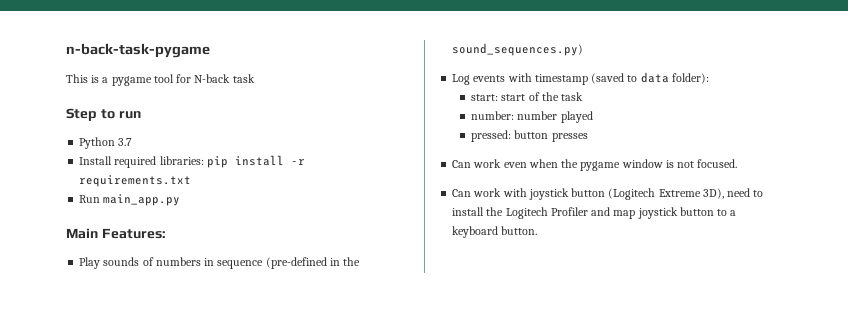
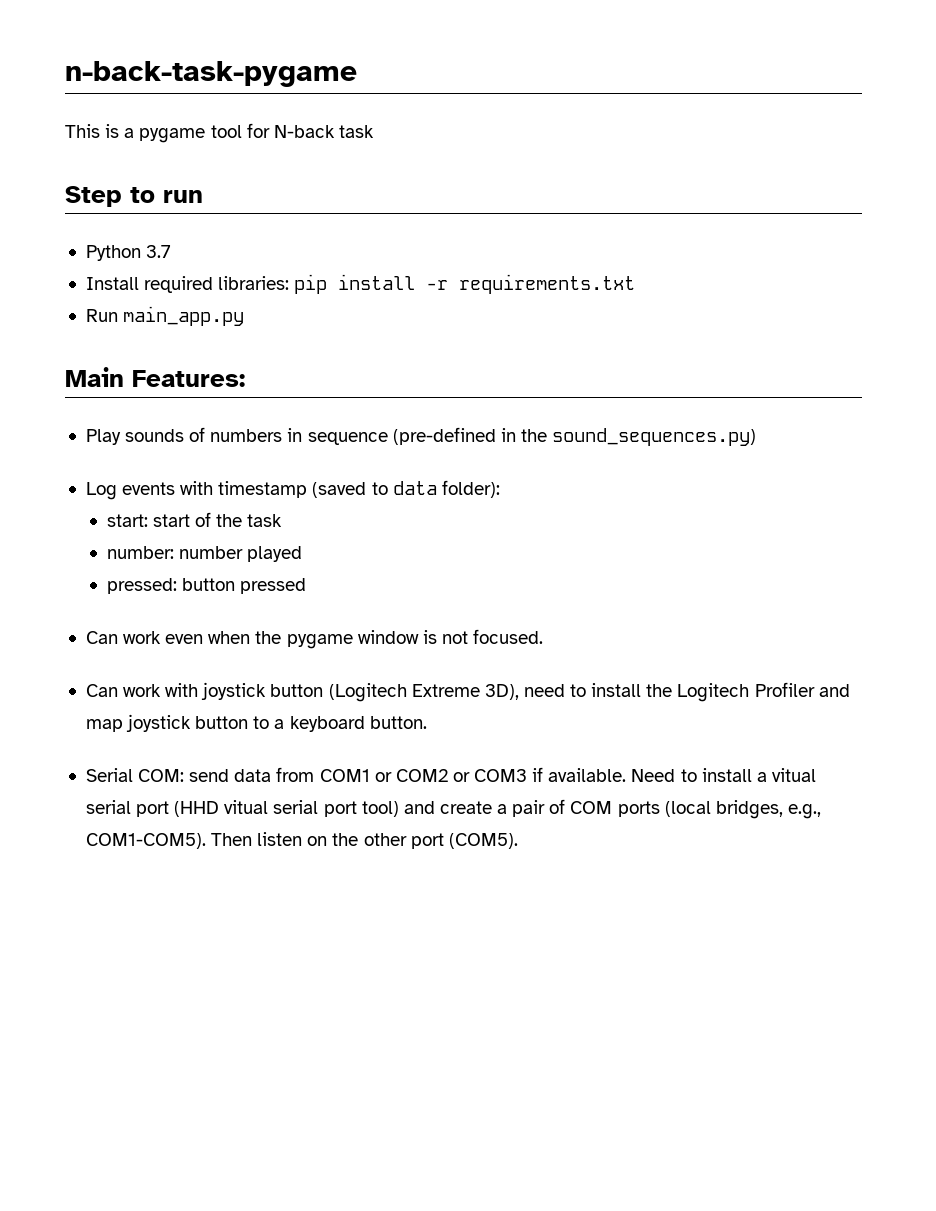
- pressed: button presses
+ pressed: button pressed
+ Serial COM: send data from COM1 or COM2 or COM3 if available. Need to install a vitual serial port (HHD vitual serial port tool) and create a pair of COM ports (local bridges, e.g., COM1-COM5). Then listen on the other port (COM5).

